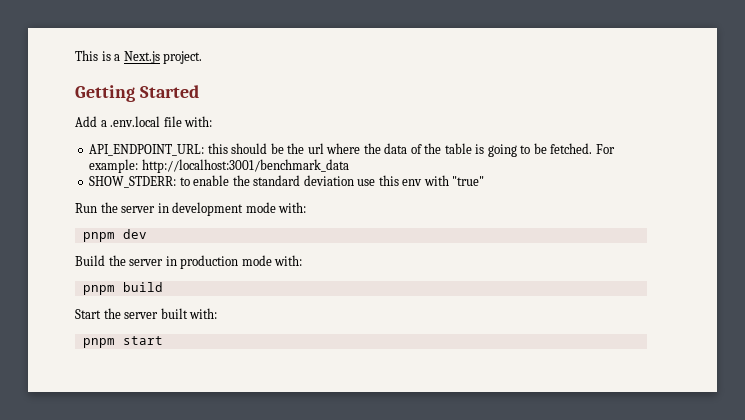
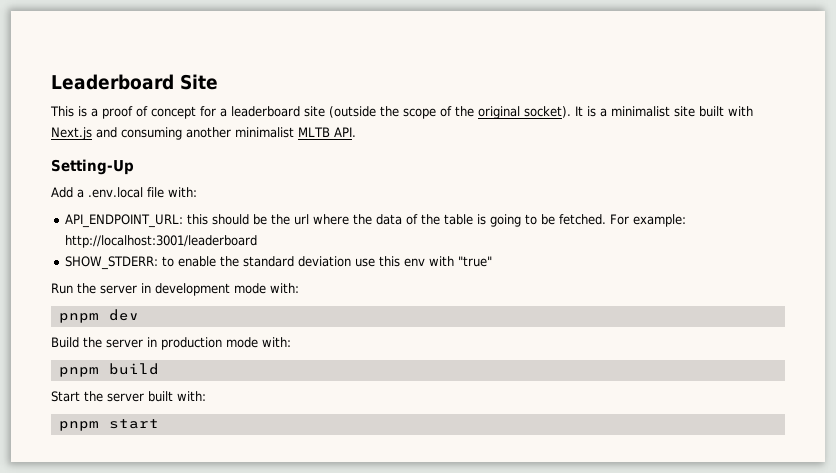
+ Leaderboard Site
- This is a Next.js project.
- Getting Started
+ This is a proof of concept for a leaderboard site (outside the scope of the original socket). It is a minimalist site built with Next.js and consuming another minimalist MLTB API.
+ Setting-Up
- For example: http://localhost:3001/benchmark_data
+ For example: http://localhost:3001/leaderboard

